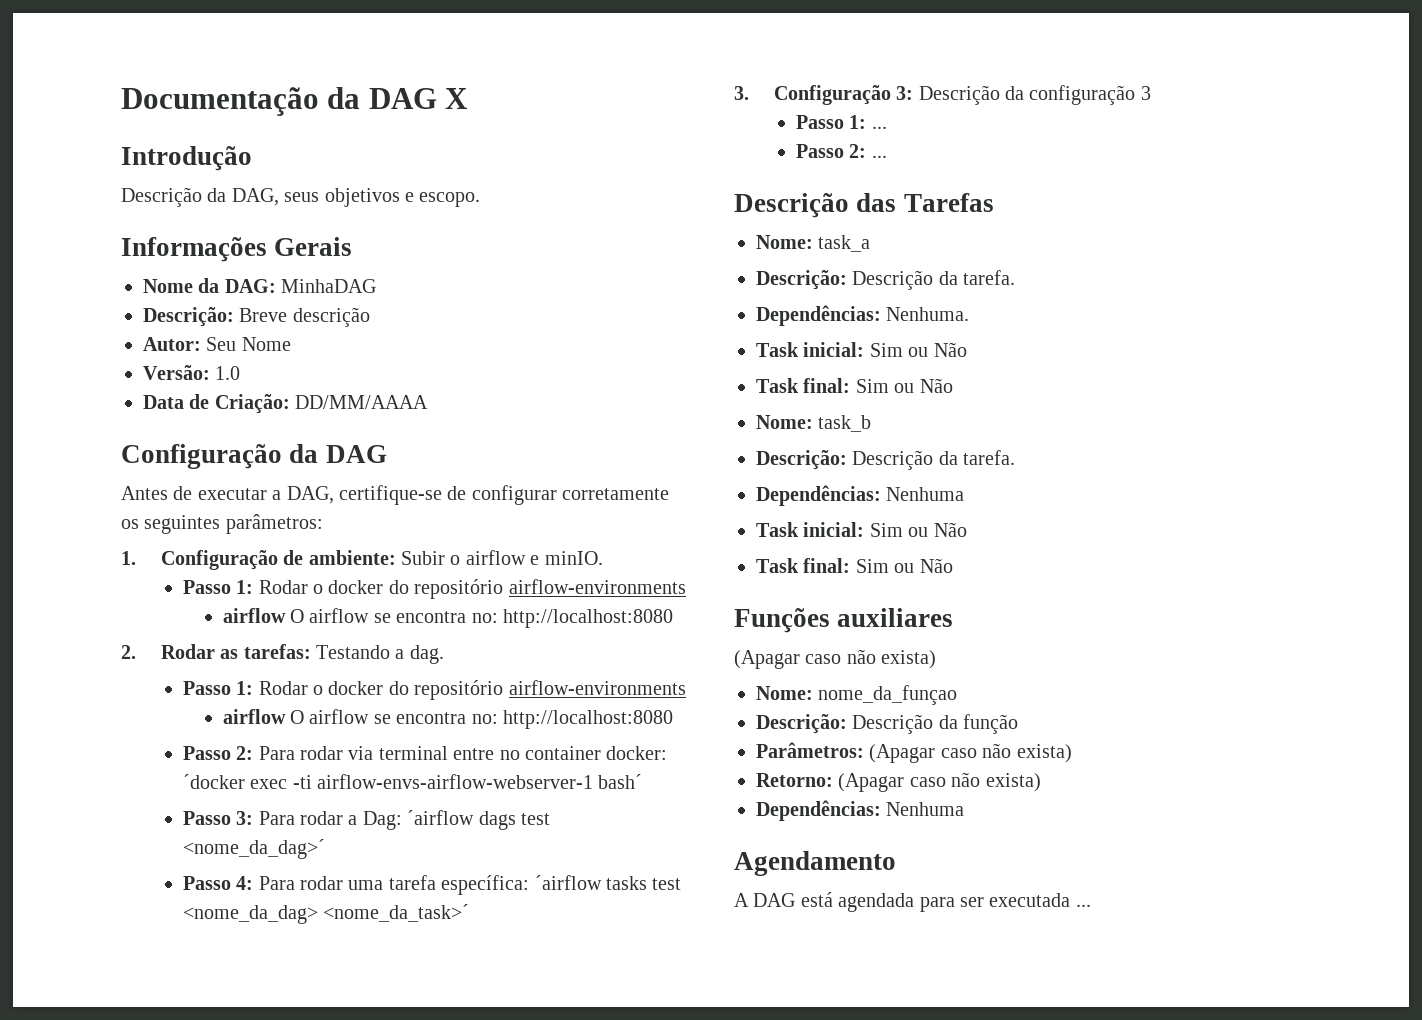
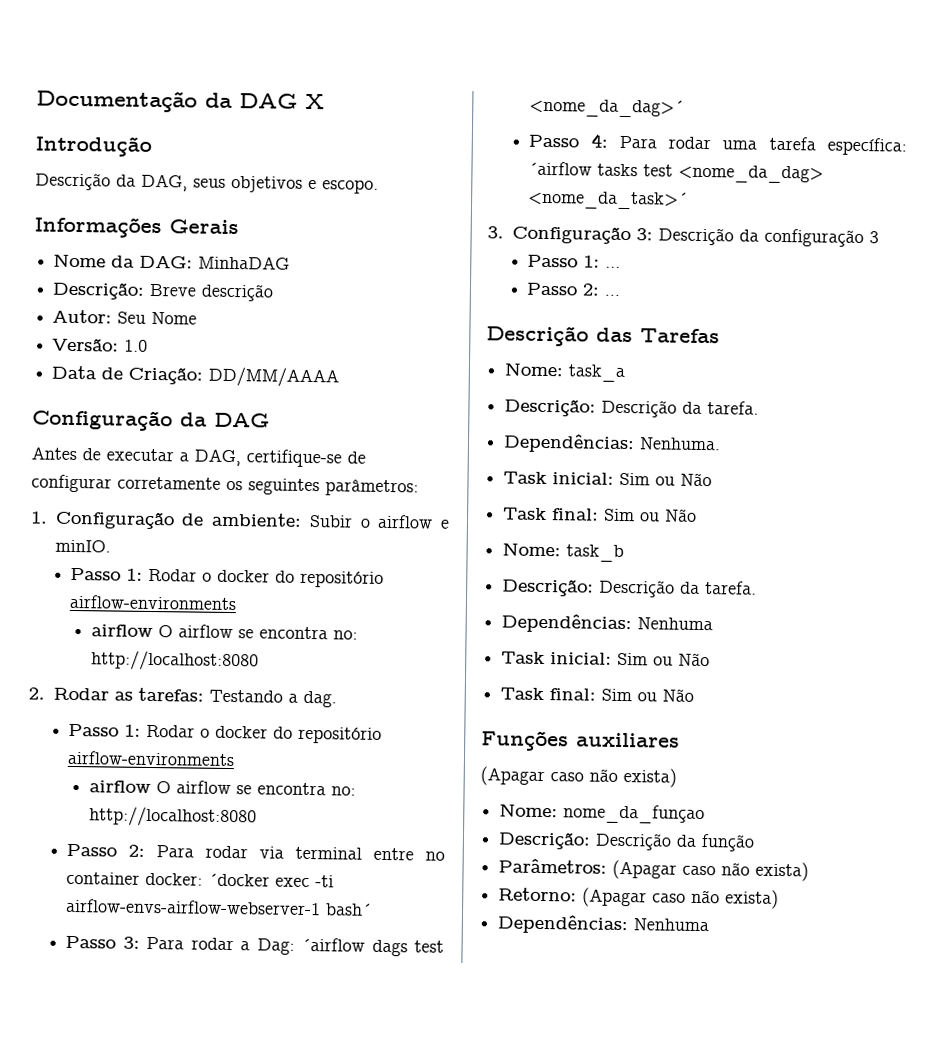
- Agendamento
- A DAG está agendada para ser executada ...

